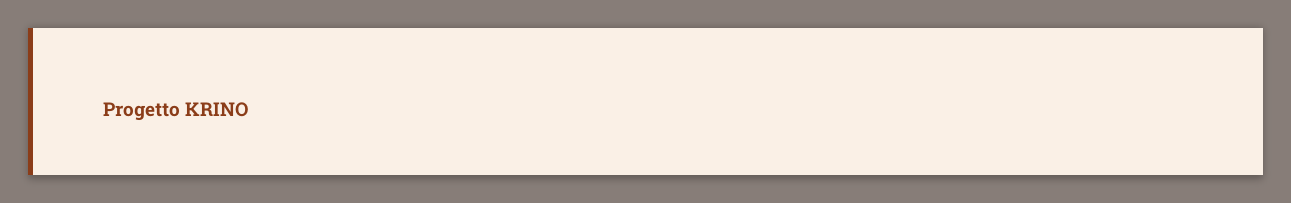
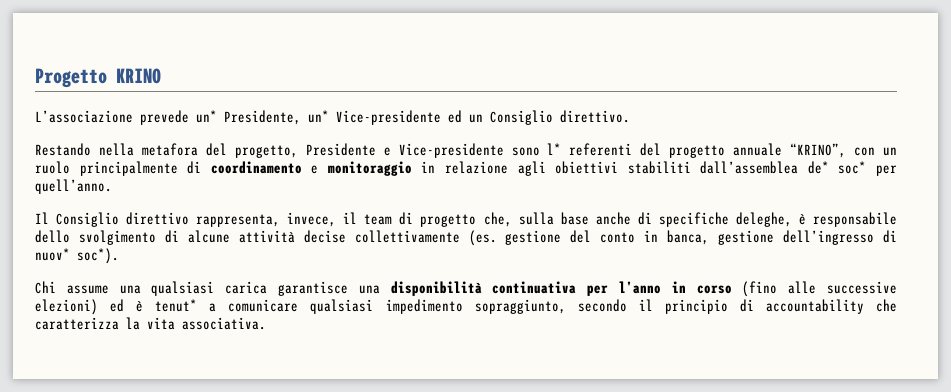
+ L’associazione prevede un* Presidente, un* Vice-presidente ed un Consiglio direttivo.
+ Restando nella metafora del progetto, Presidente e Vice-presidente sono l* referenti del progetto annuale “KRINO”, con un ruolo principalmente di coordinamento e monitoraggio in relazione agli obiettivi stabiliti dall’assemblea de* soc* per quell’anno.
+ Il Consiglio direttivo rappresenta, invece, il team di progetto che, sulla base anche di specifiche deleghe, è responsabile dello svolgimento di alcune attività decise collettivamente (es. gestione del conto in banca, gestione dell’ingresso di nuov* soc*).
+ Chi assume una qualsiasi carica garantisce una disponibilità continuativa per l’anno in corso (fino alle successive elezioni) ed è tenut* a comunicare qualsiasi impedimento sopraggiunto, secondo il principio di accountability che caratterizza la vita associativa.

